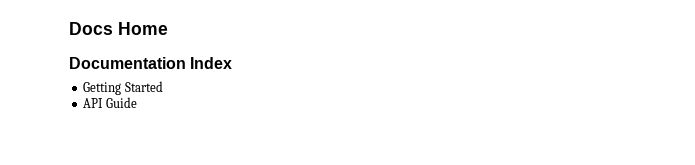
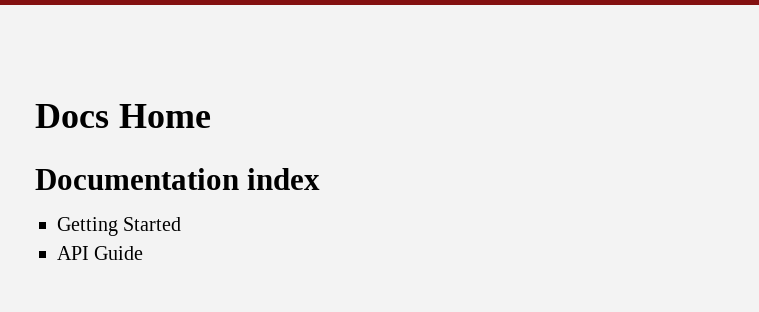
- Documentation Index
+ Documentation index

